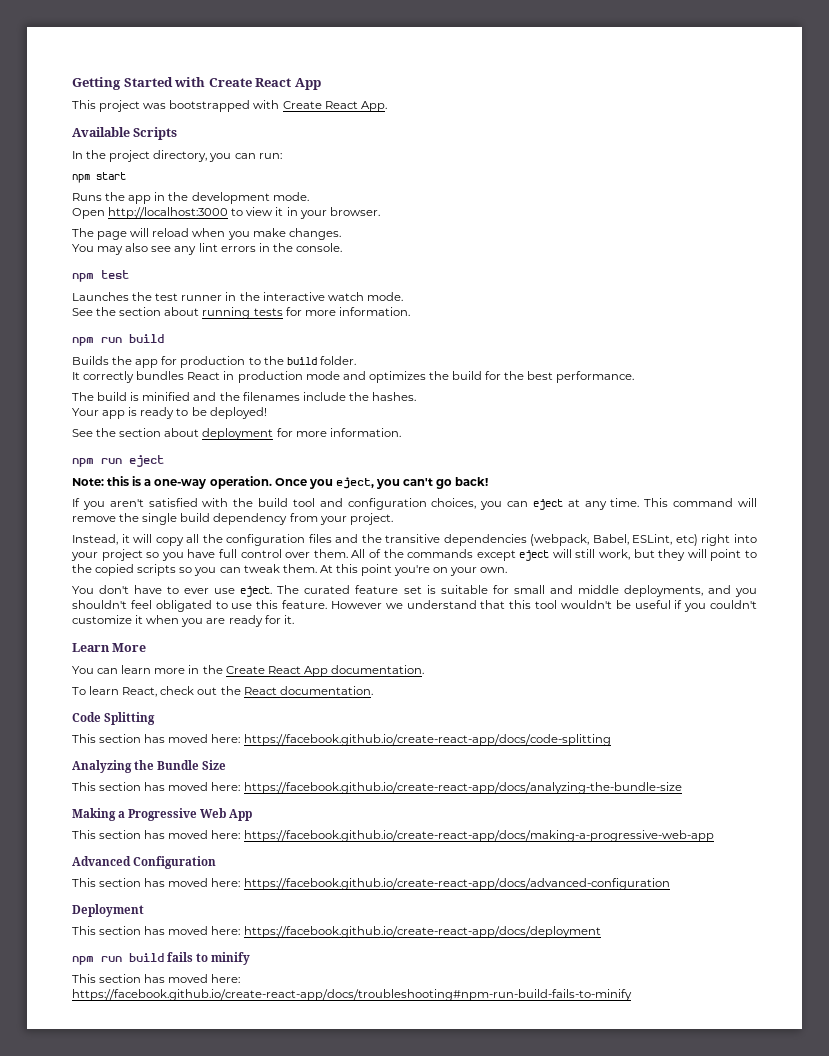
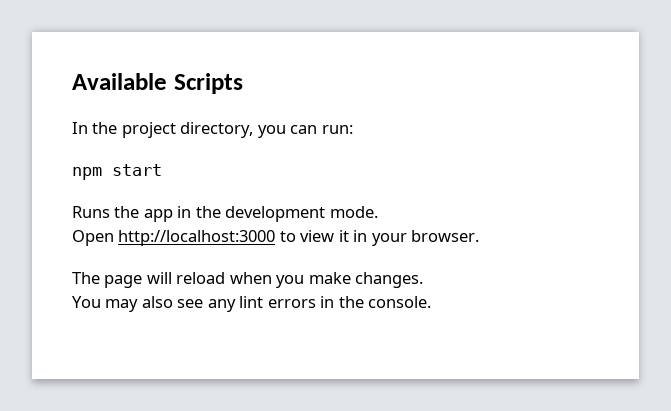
- Getting Started with Create React App
- This project was bootstrapped with Create React App.
- npm test
- Launches the test runner in the interactive watch mode.
- See the section about running tests for more information.
- npm run build
- Builds the app for production to the build folder.
- It correctly bundles React in production mode and optimizes the build for the best performance.
- The build is minified and the filenames include the hashes.
- Your app is ready to be deployed!
- See the section about deployment for more information.
- npm run eject
- Note: this is a one-way operation. Once you eject, you can't go back!
- If you aren't satisfied with the build tool and configuration choices, you can eject at any time. This command will remove the single build dependency from your project.
- Instead, it will copy all the configuration files and the transitive dependencies (webpack, Babel, ESLint, etc) right into your project so you have full control over them. All of the commands except eject will still work, but they will point to the copied scripts so you can tweak them. At this point you're on your own.
- You don't have to ever use eject. The curated feature set is suitable for small and middle deployments, and you shouldn't feel obligated to use this feature. However we understand that this tool wouldn't be useful if you couldn't customize it when you are ready for it.
- Learn More
- You can learn more in the Create React App documentation.
- To learn React, check out the React documentation.
- Code Splitting
- This section has moved here: https://facebook.github.io/create-react-app/docs/code-splitting
- Analyzing the Bundle Size
- This section has moved here: https://facebook.github.io/create-react-app/docs/analyzing-the-bundle-size
- Making a Progressive Web App
- This section has moved here: https://facebook.github.io/create-react-app/docs/making-a-progressive-web-app
- Advanced Configuration
- This section has moved here: https://facebook.github.io/create-react-app/docs/advanced-configuration
- Deployment
- This section has moved here: https://facebook.github.io/create-react-app/docs/deployment
- npm run build fails to minify
- This section has moved here: https://facebook.github.io/create-react-app/docs/troubleshooting#npm-run-build-fails-to-minify

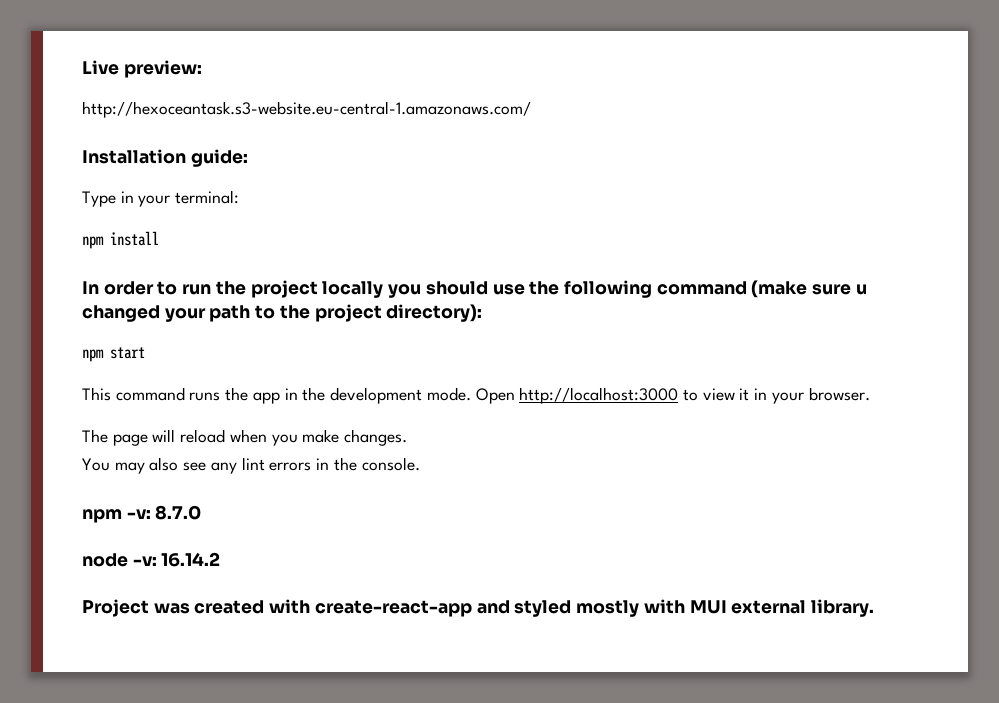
- Available Scripts
- In the project directory, you can run:
+ Live preview:
+ http://hexoceantask.s3-website.eu-central-1.amazonaws.com/
+ Installation guide:
+ Type in your terminal:
+ npm install
+ In order to run the project locally you should use the following command (make sure u changed your path to the project directory):
- Runs the app in the development mode.
- Open http://localhost:3000 to view it in your browser.
+ This command runs the app in the development mode. Open http://localhost:3000 to view it in your browser.
+ npm -v: 8.7.0
+ node -v: 16.14.2
+ Project was created with create-react-app and styled mostly with MUI external library.

